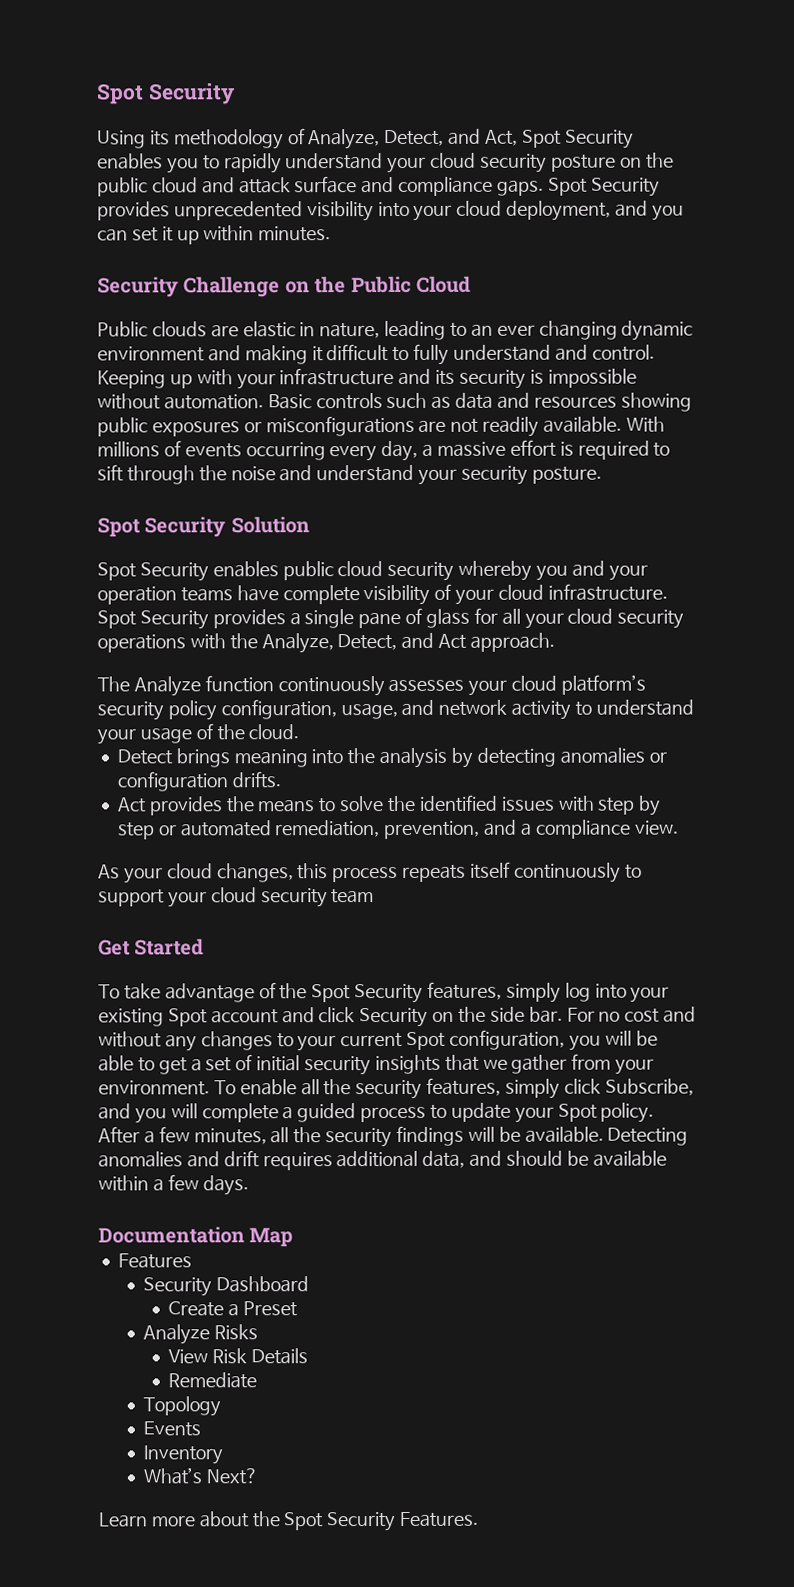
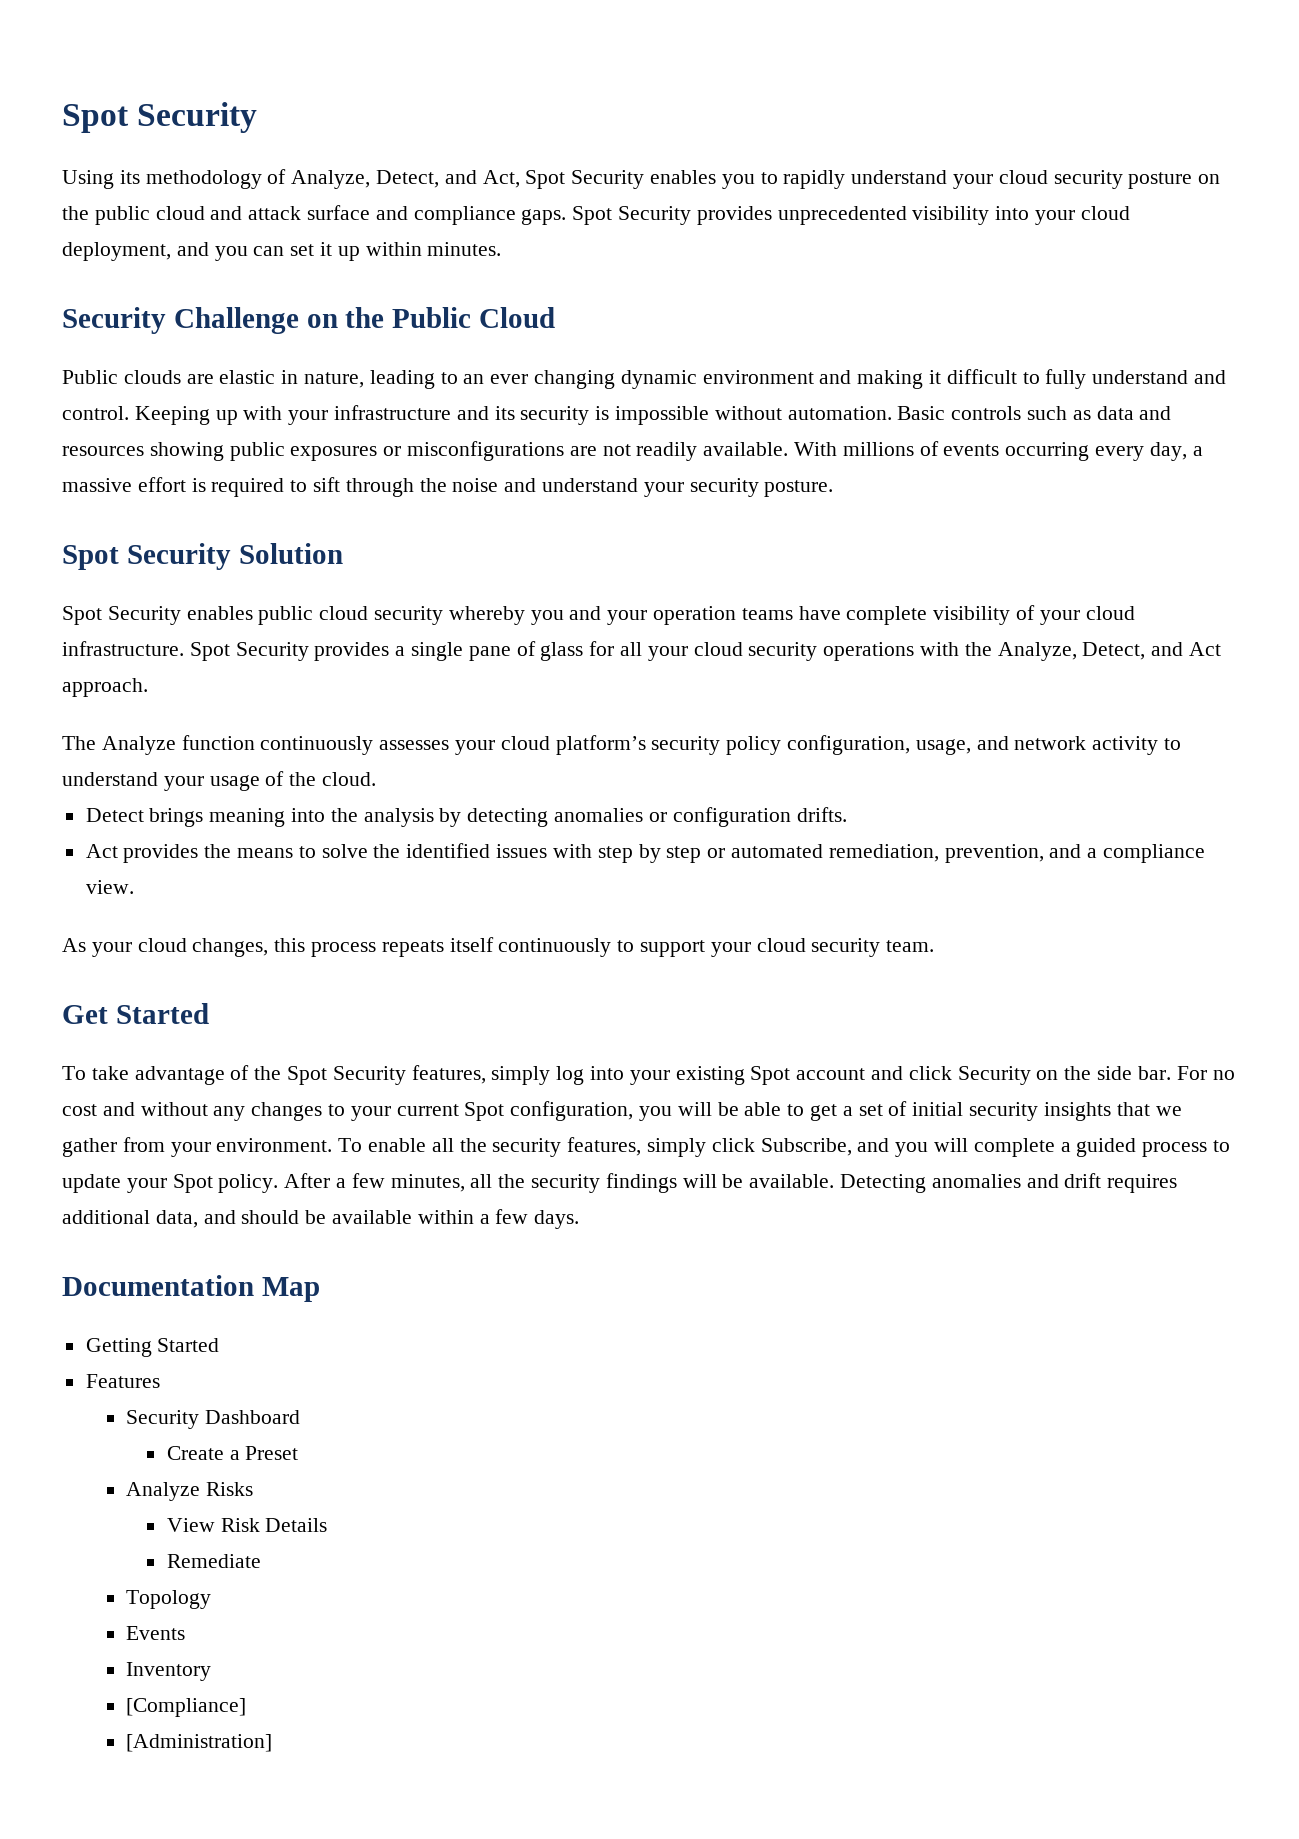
- As your cloud changes, this process repeats itself continuously to support your cloud security team
+ As your cloud changes, this process repeats itself continuously to support your cloud security team.
+ Getting Started
- What’s Next?
- Learn more about the Spot Security Features.
+ [Compliance]
+ [Administration]

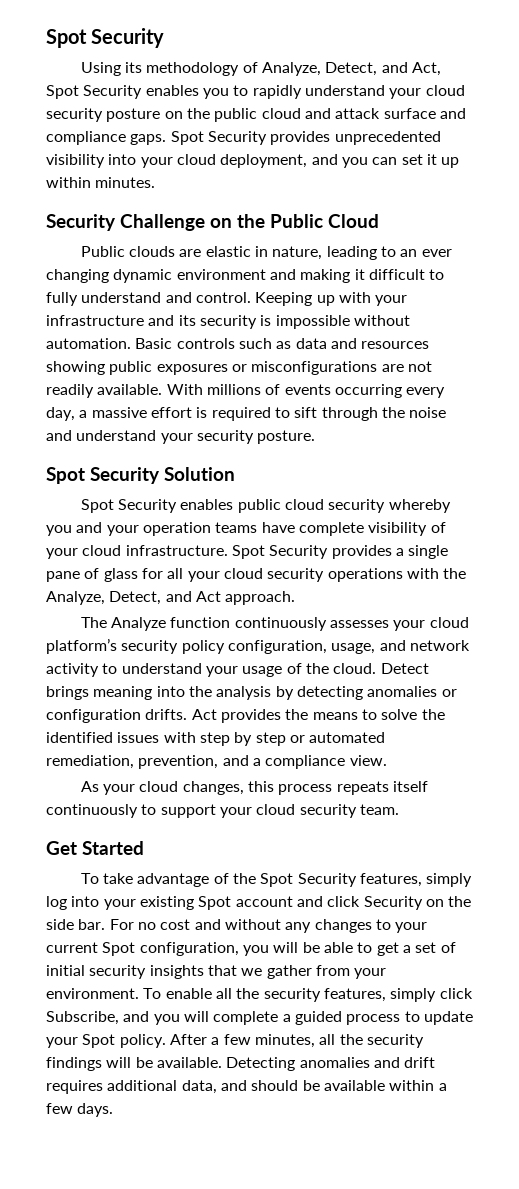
- The Analyze function continuously assesses your cloud platform’s security policy configuration, usage, and network activity to understand your usage of the cloud.
- Detect brings meaning into the analysis by detecting anomalies or configuration drifts.
- Act provides the means to solve the identified issues with step by step or automated remediation, prevention, and a compliance view.
+ The Analyze function continuously assesses your cloud platform’s security policy configuration, usage, and network activity to understand your usage of the cloud. Detect brings meaning into the analysis by detecting anomalies or configuration drifts. Act provides the means to solve the identified issues with step by step or automated remediation, prevention, and a compliance view.
- Documentation Map
- Getting Started
- Features
- Security Dashboard
- Create a Preset
- Analyze Risks
- View Risk Details
- Remediate
- Topology
- Events
- Inventory
- [Compliance]
- [Administration]

